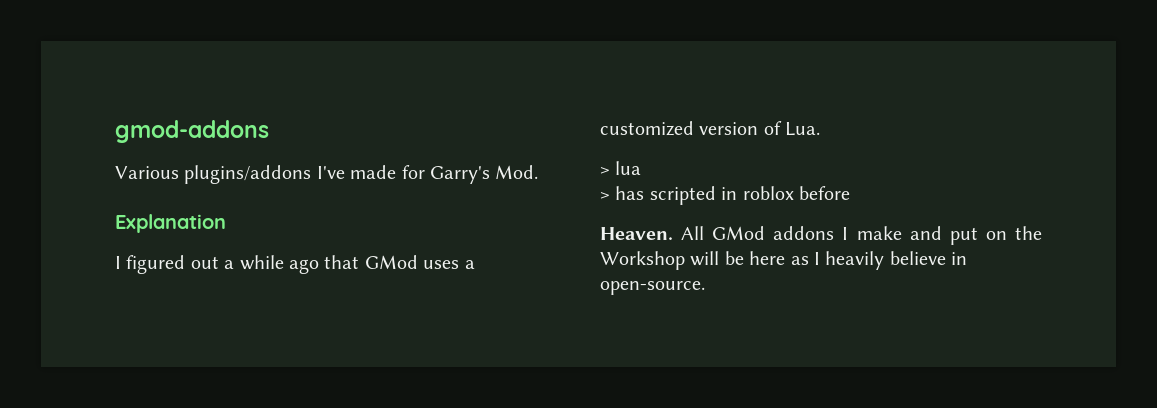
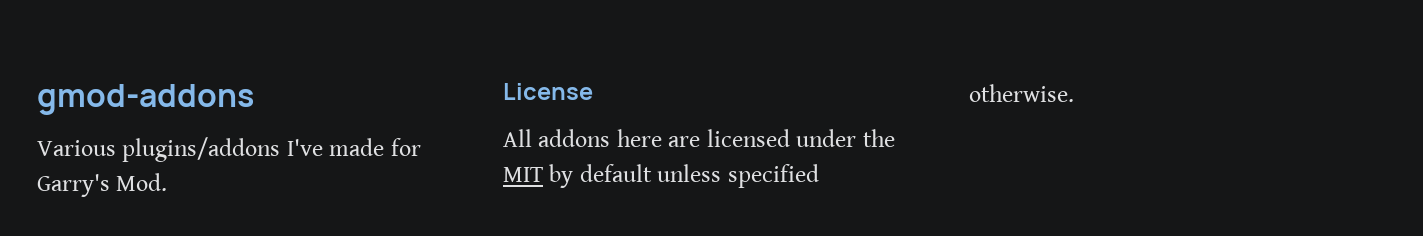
- Explanation
- I figured out a while ago that GMod uses a customized version of Lua.
- > lua
- > has scripted in roblox before
- Heaven. All GMod addons I make and put on the Workshop will be here as I heavily believe in open-source.
+ License
+ All addons here are licensed under the MIT by default unless specified otherwise.

